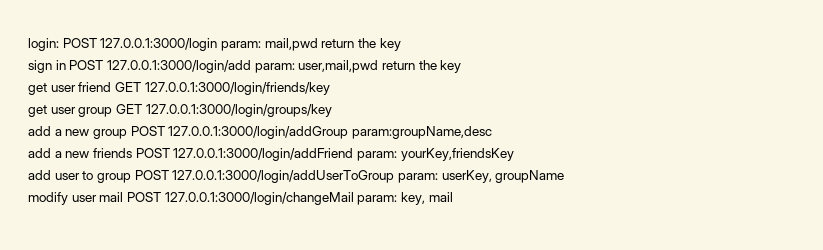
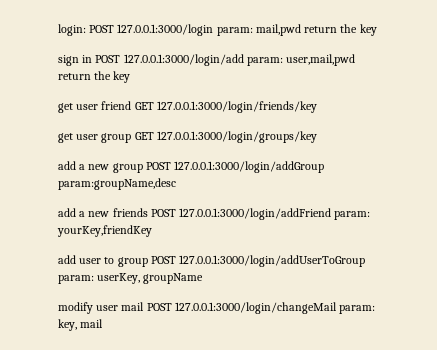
- add a new friends POST 127.0.0.1:3000/login/addFriend param: yourKey,friendsKey
+ add a new friends POST 127.0.0.1:3000/login/addFriend param: yourKey,friendKey

